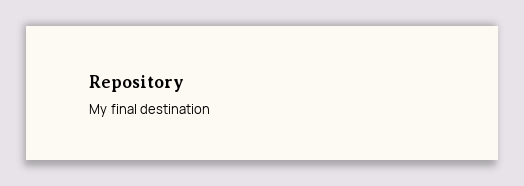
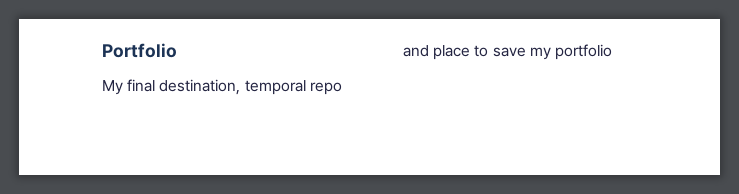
- Repository
+ Portfolio
- My final destination
+ My final destination, temporal repo and place to save my portfolio

